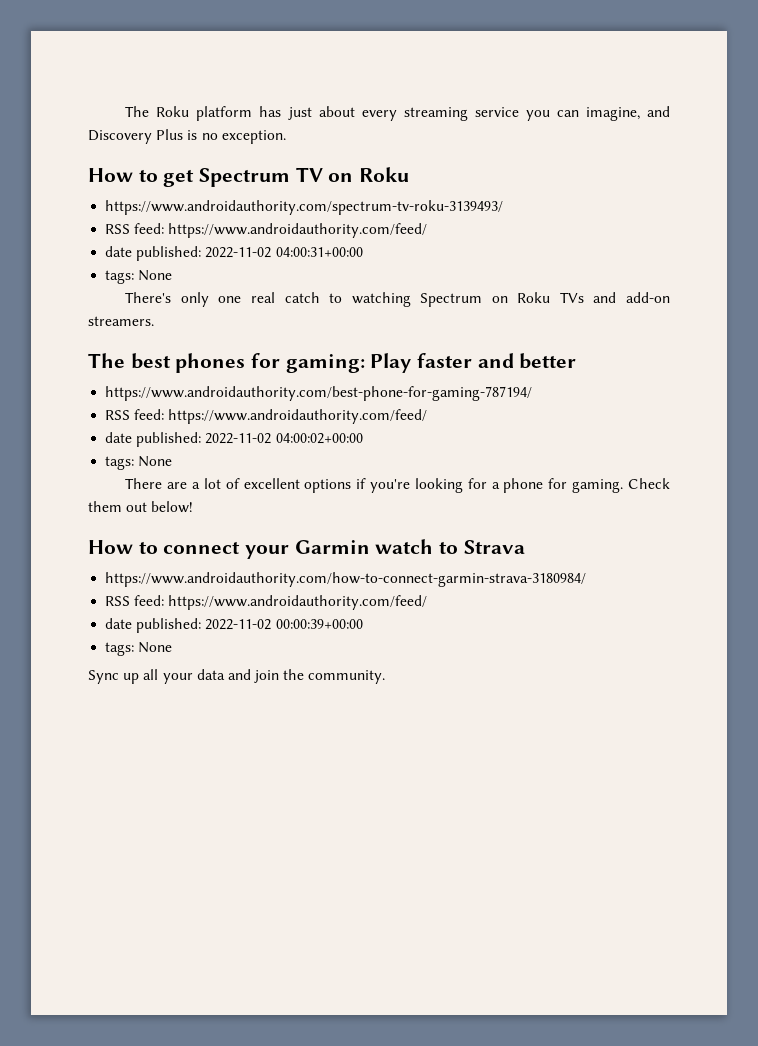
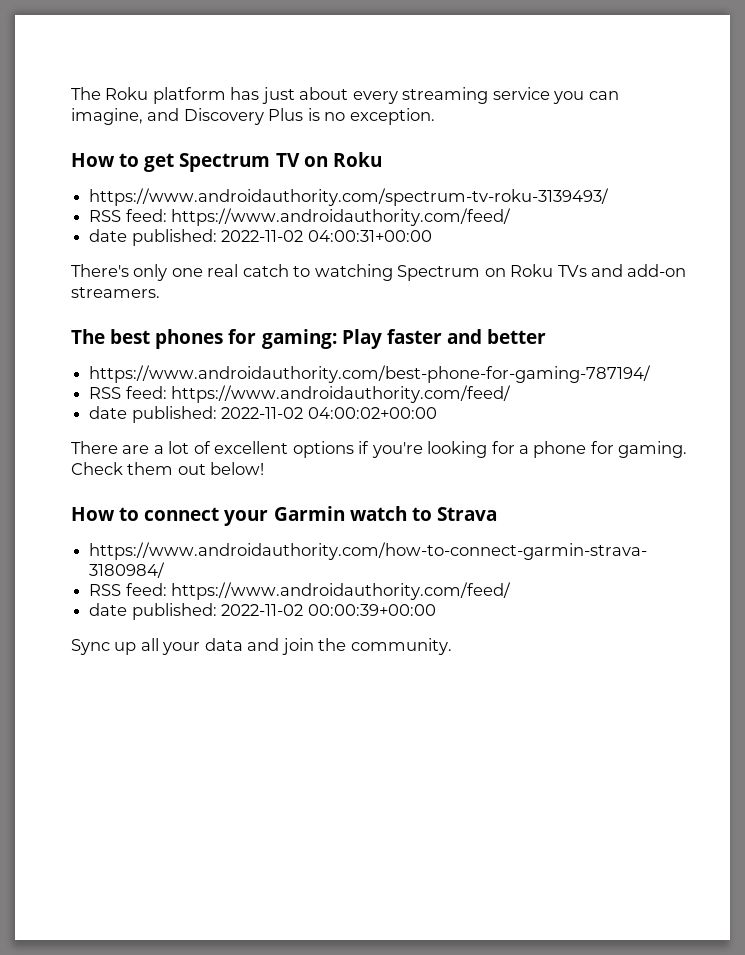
  date published: 2022-11-02 04:00:31+00:00
- tags: None
  date published: 2022-11-02 04:00:02+00:00
- tags: None
  date published: 2022-11-02 00:00:39+00:00
- tags: None

